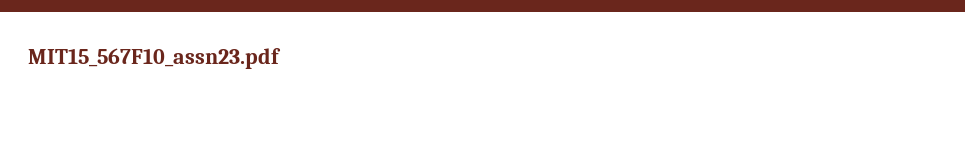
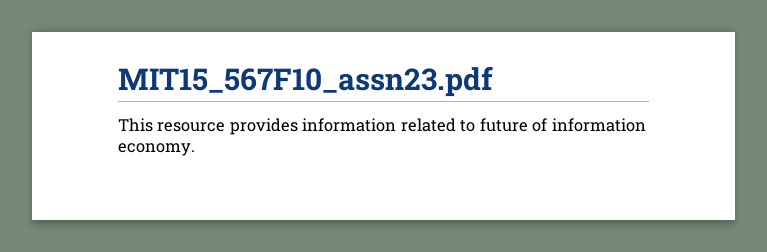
+ This resource provides information related to future of information economy.

